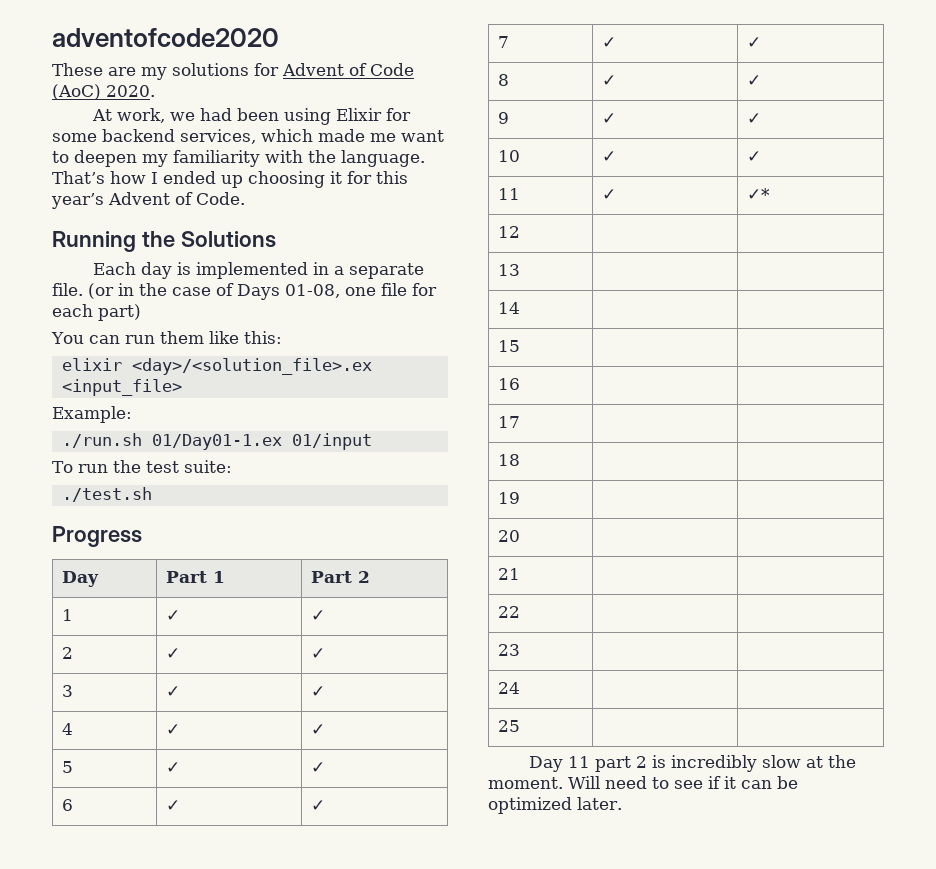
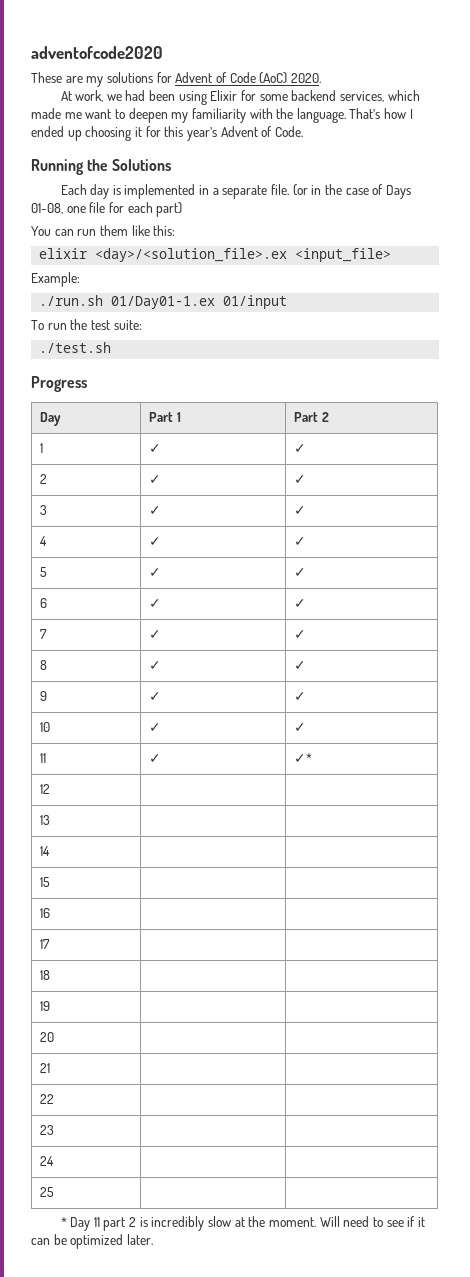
- Day 11 part 2 is incredibly slow at the moment.
+ * Day 11 part 2 is incredibly slow at the moment.

